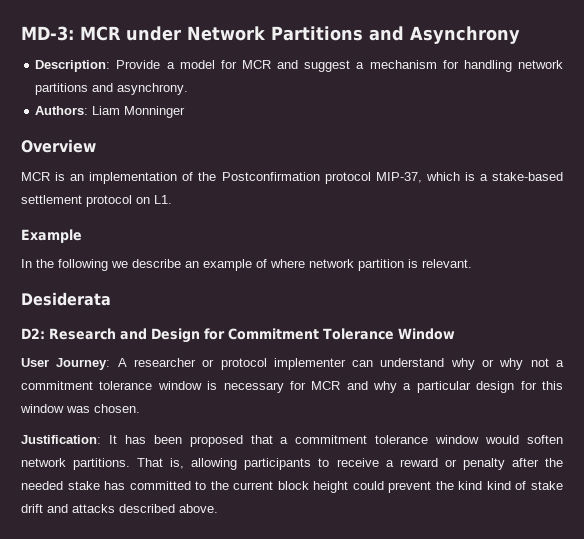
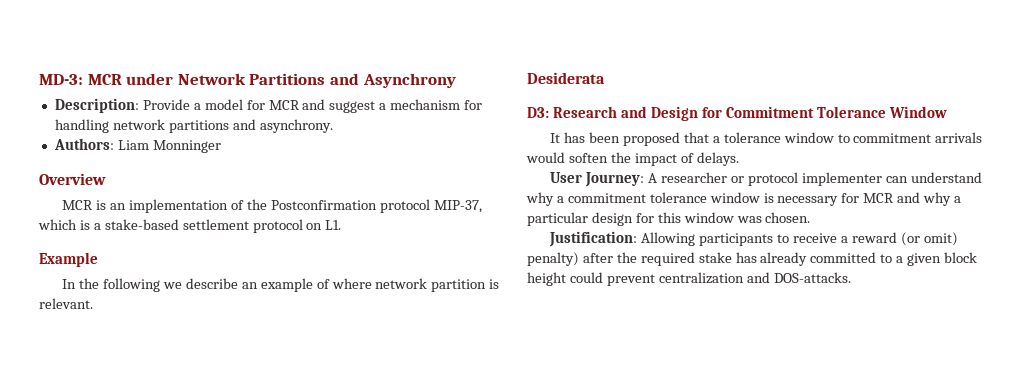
- D2: Research and Design for Commitment Tolerance Window
+ D3: Research and Design for Commitment Tolerance Window
+ It has been proposed that a tolerance window to commitment arrivals would soften the impact of delays.
- User Journey: A researcher or protocol implementer can understand why or why not a commitment tolerance window is necessary for MCR and why a particular design for this window was chosen.
+ User Journey: A researcher or protocol implementer can understand why a commitment tolerance window is necessary for MCR and why a particular design for this window was chosen.
- Justification: It has been proposed that a commitment tolerance window would soften network partitions. That is, allowing participants to receive a reward or penalty after the needed stake has committed to the current block height could prevent the kind kind of stake drift and attacks described above.
+ Justification: Allowing participants to receive a reward (or omit) penalty) after the required stake has already committed to a given block height could prevent centralization and DOS-attacks.

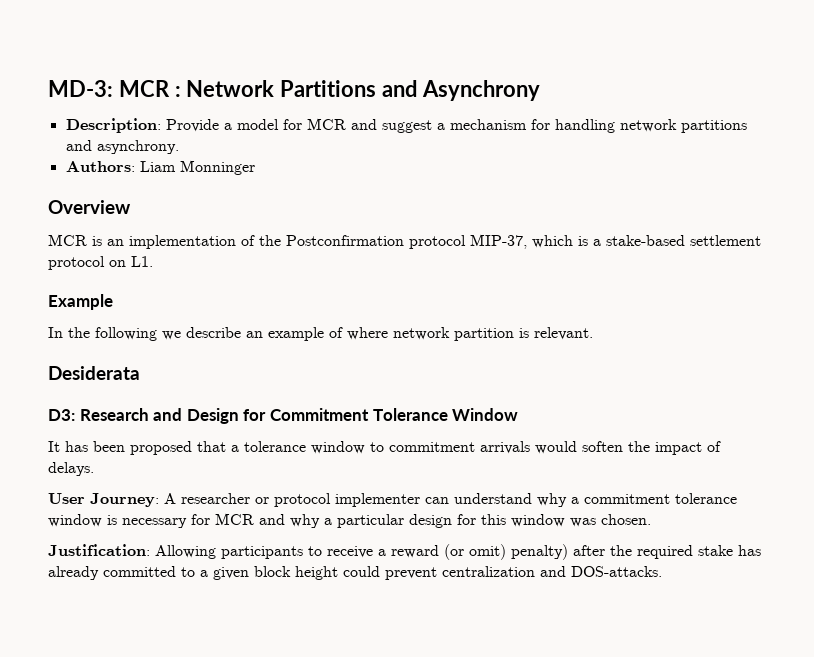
- MD-3: MCR under Network Partitions and Asynchrony
+ MD-3: MCR : Network Partitions and Asynchrony

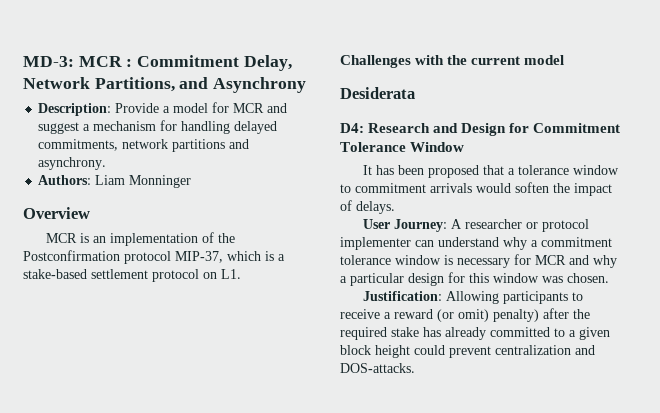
- MD-3: MCR : Network Partitions and Asynchrony
+ MD-3: MCR : Commitment Delay, Network Partitions, and Asynchrony
- Description: Provide a model for MCR and suggest a mechanism for handling network partitions and asynchrony.
+ Description: Provide a model for MCR and suggest a mechanism for handling delayed commitments, network partitions and asynchrony.
- Example
- In the following we describe an example of where network partition is relevant.
+ Challenges with the current model
- D3: Research and Design for Commitment Tolerance Window
+ D4: Research and Design for Commitment Tolerance Window

